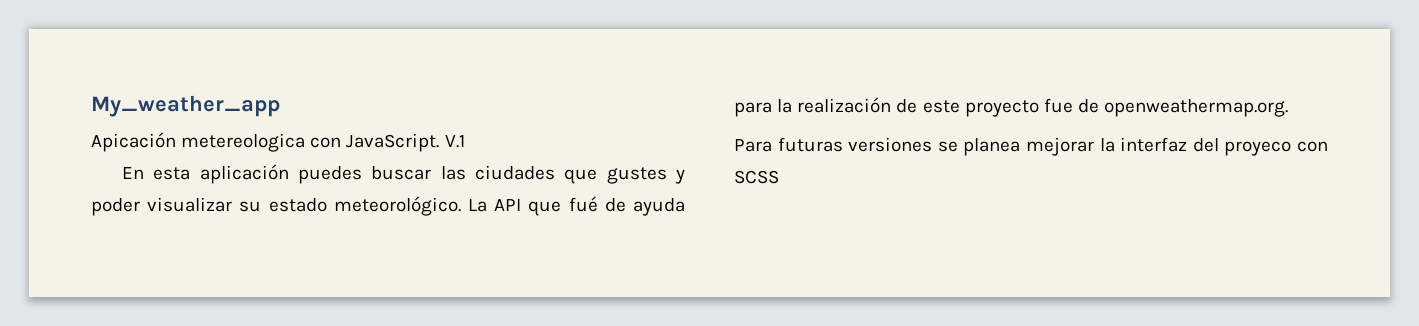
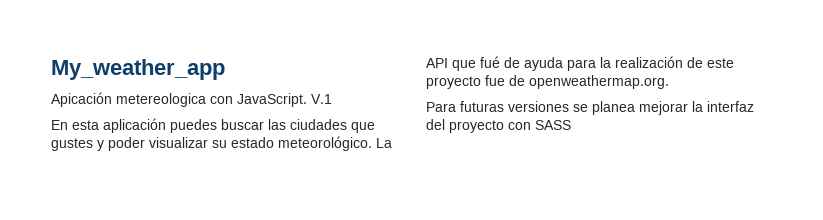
- Para futuras versiones se planea mejorar la interfaz del proyeco con SCSS
+ Para futuras versiones se planea mejorar la interfaz del proyecto con SASS

